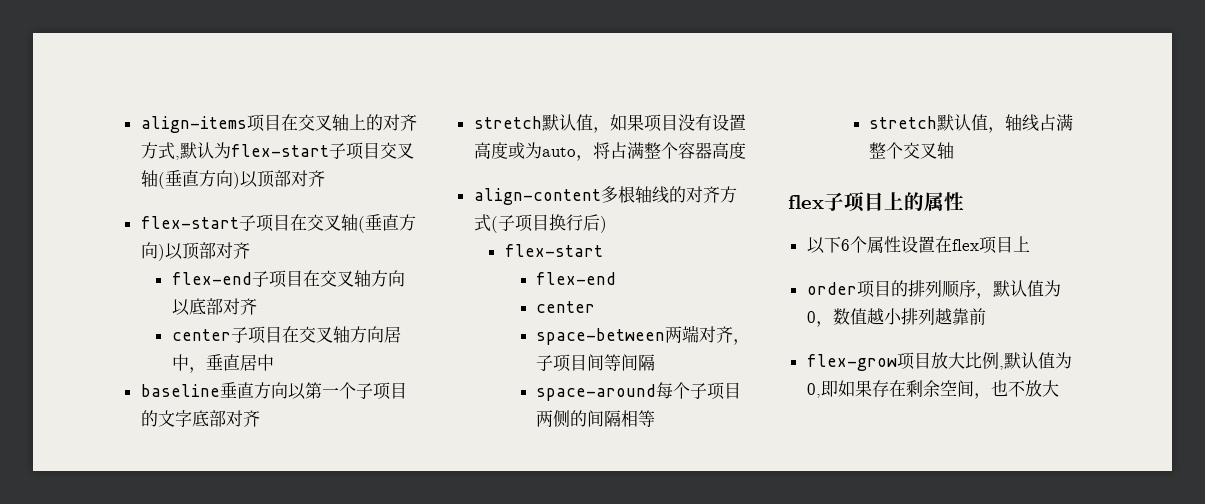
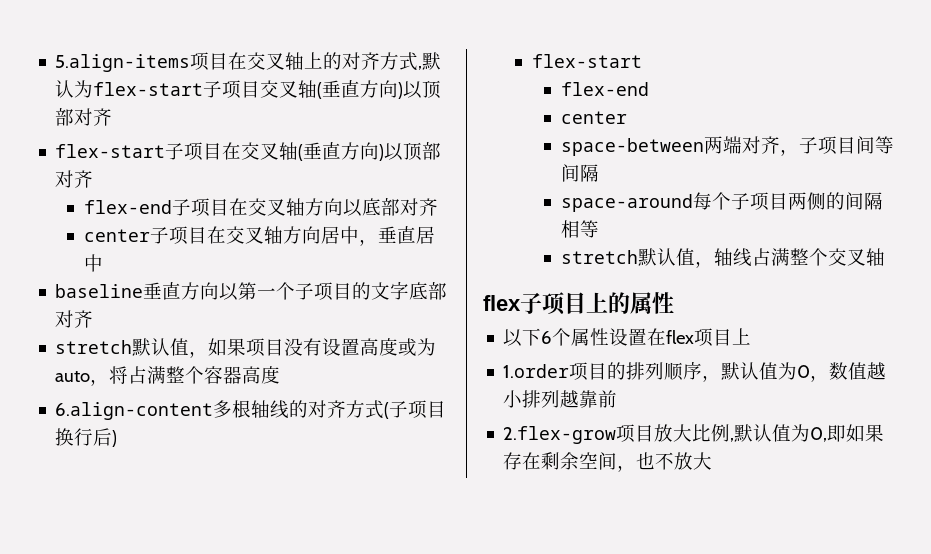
- align-items项目在交叉轴上的对齐方式,默认为flex-start子项目交叉轴(垂直方向)以顶部对齐
+ 5.align-items项目在交叉轴上的对齐方式,默认为flex-start子项目交叉轴(垂直方向)以顶部对齐
- align-content多根轴线的对齐方式(子项目换行后)
+ 6.align-content多根轴线的对齐方式(子项目换行后)
- order项目的排列顺序，默认值为0，数值越小排列越靠前
+ 1.order项目的排列顺序，默认值为0，数值越小排列越靠前
- flex-grow项目放大比例,默认值为0,即如果存在剩余空间，也不放大
+ 2.flex-grow项目放大比例,默认值为0,即如果存在剩余空间，也不放大

